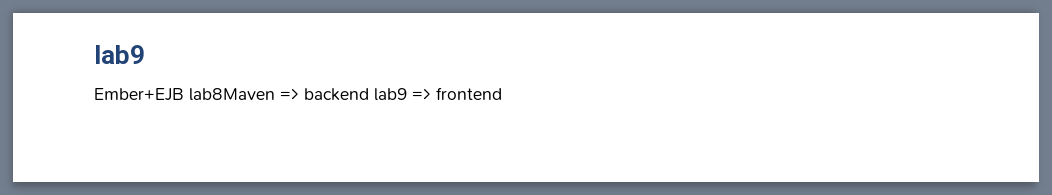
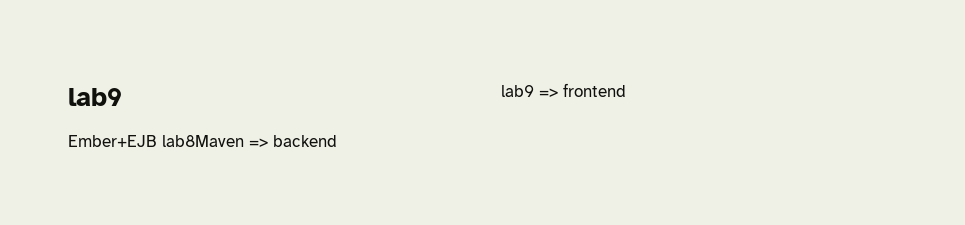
- Ember+EJB lab8Maven => backend lab9 => frontend
+ Ember+EJB lab8Maven => backend
+ lab9 => frontend

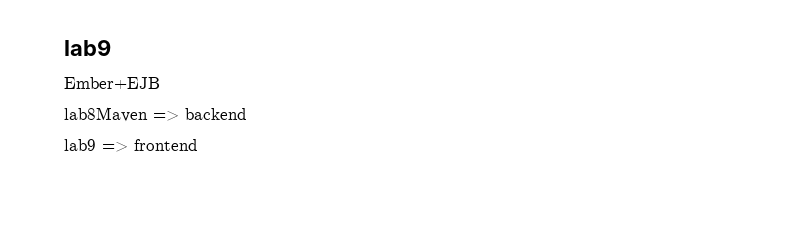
- Ember+EJB lab8Maven => backend
+ Ember+EJB
+ lab8Maven => backend

